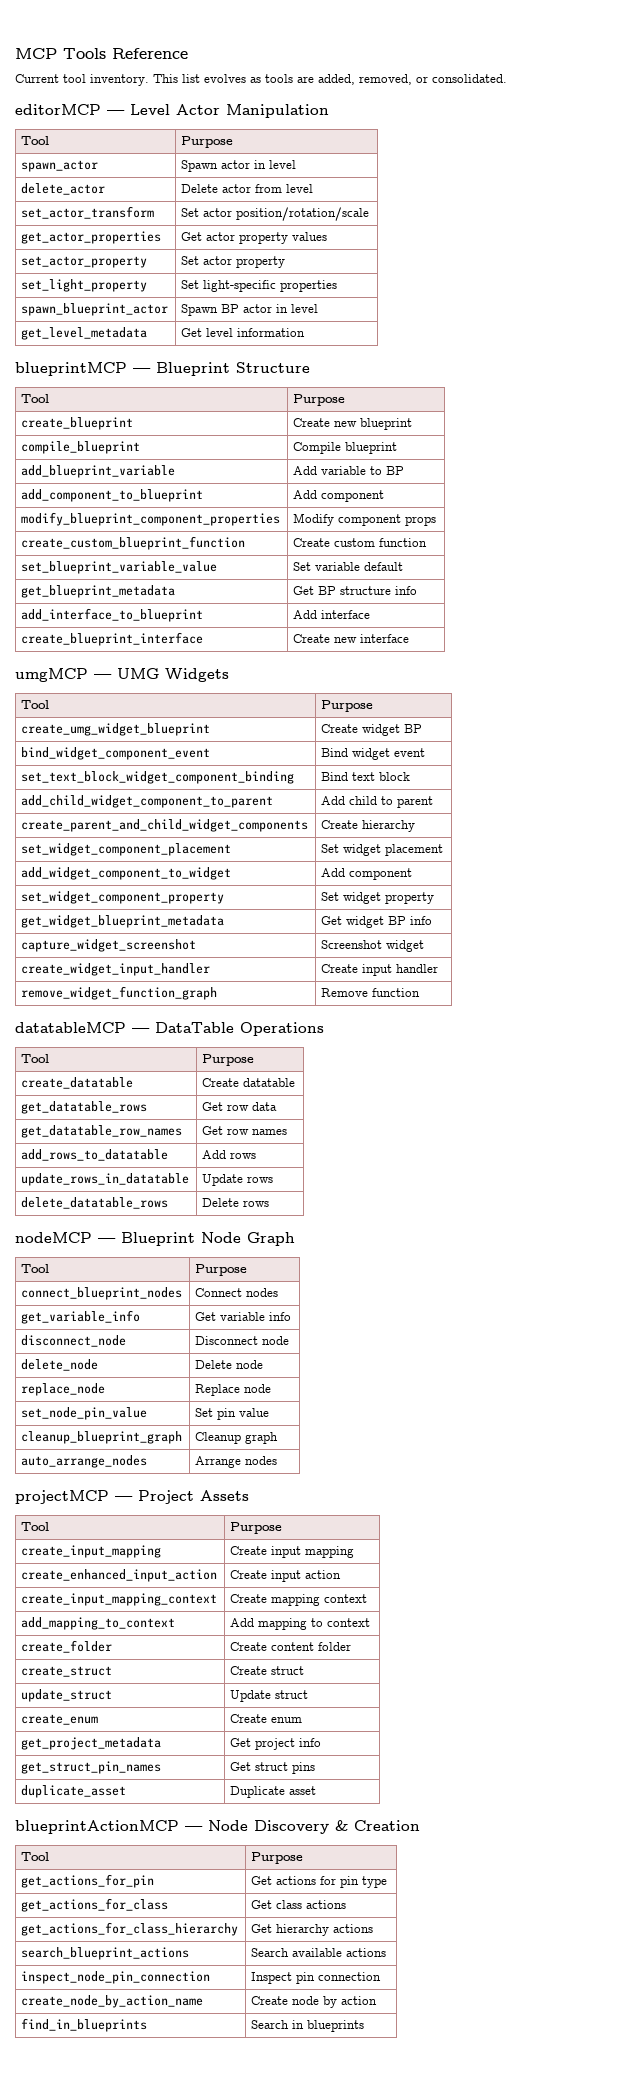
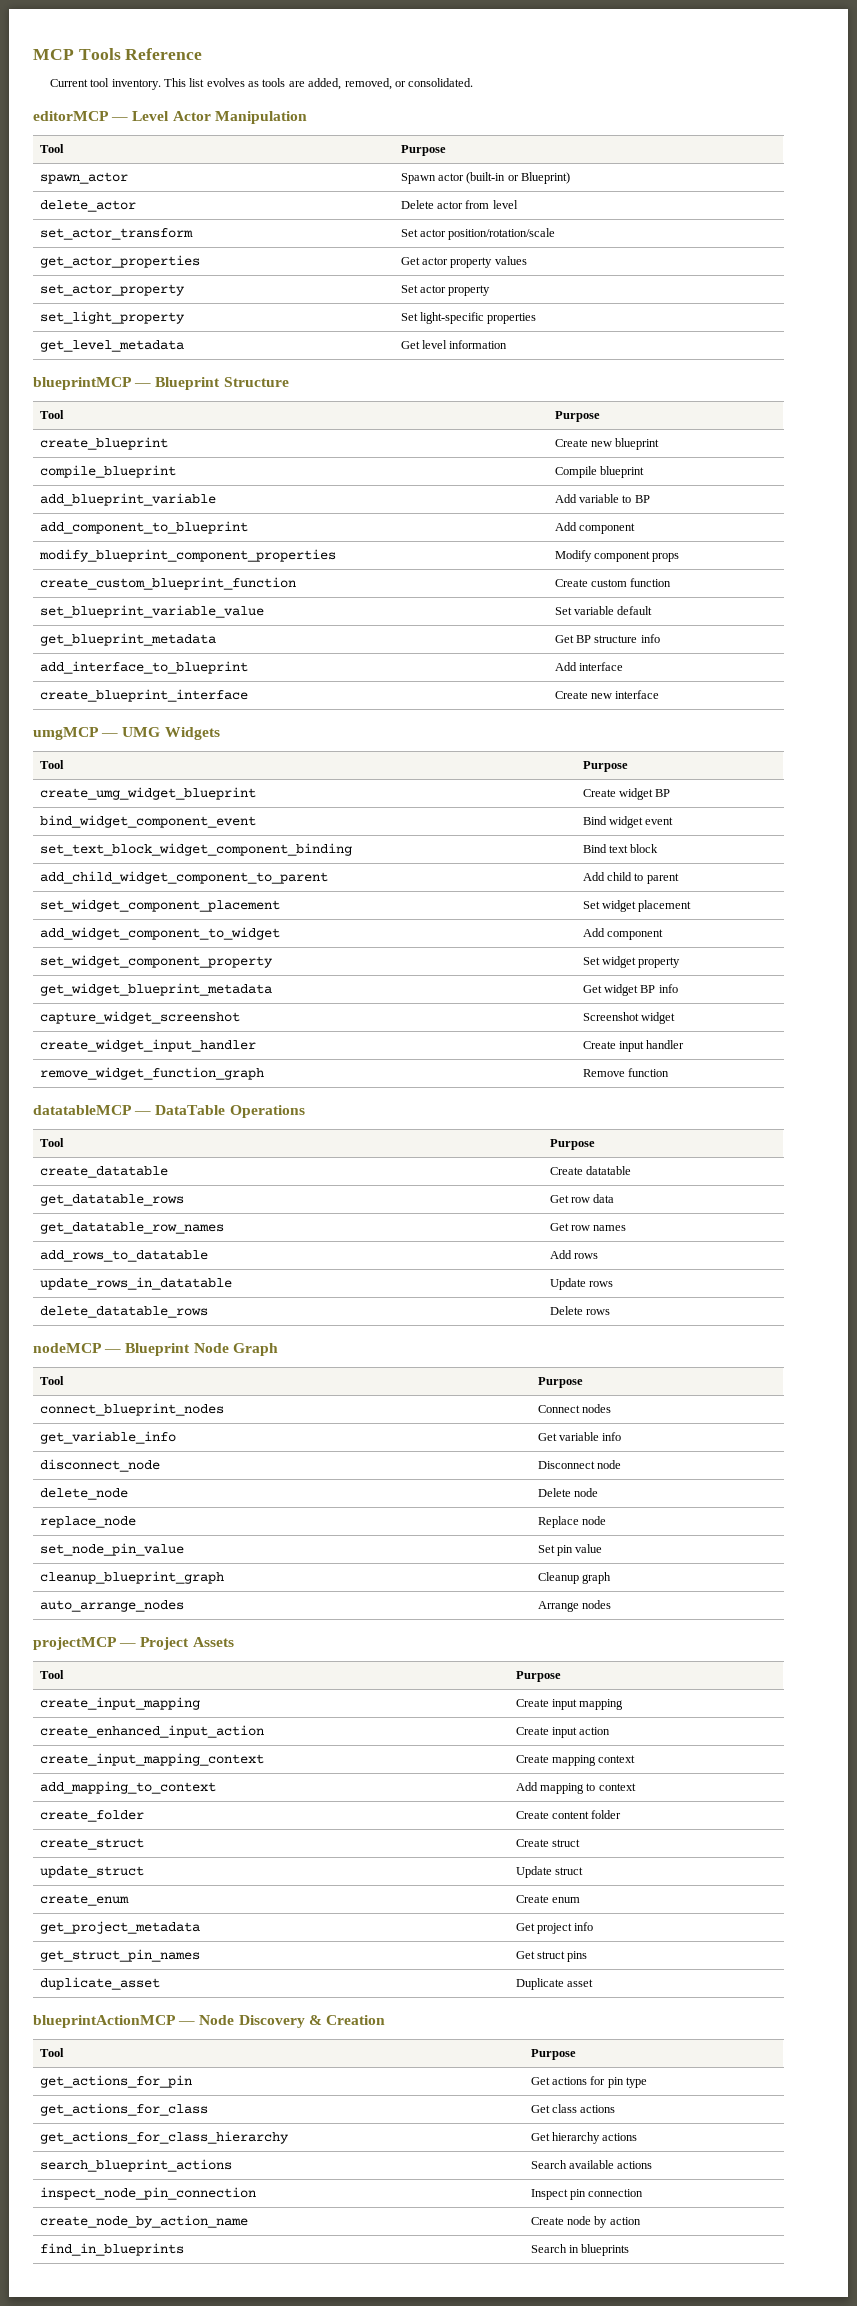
- spawn_actor | Spawn actor in level
+ spawn_actor | Spawn actor (built-in or Blueprint)
- spawn_blueprint_actor | Spawn BP actor in level
- create_parent_and_child_widget_components | Create hierarchy

